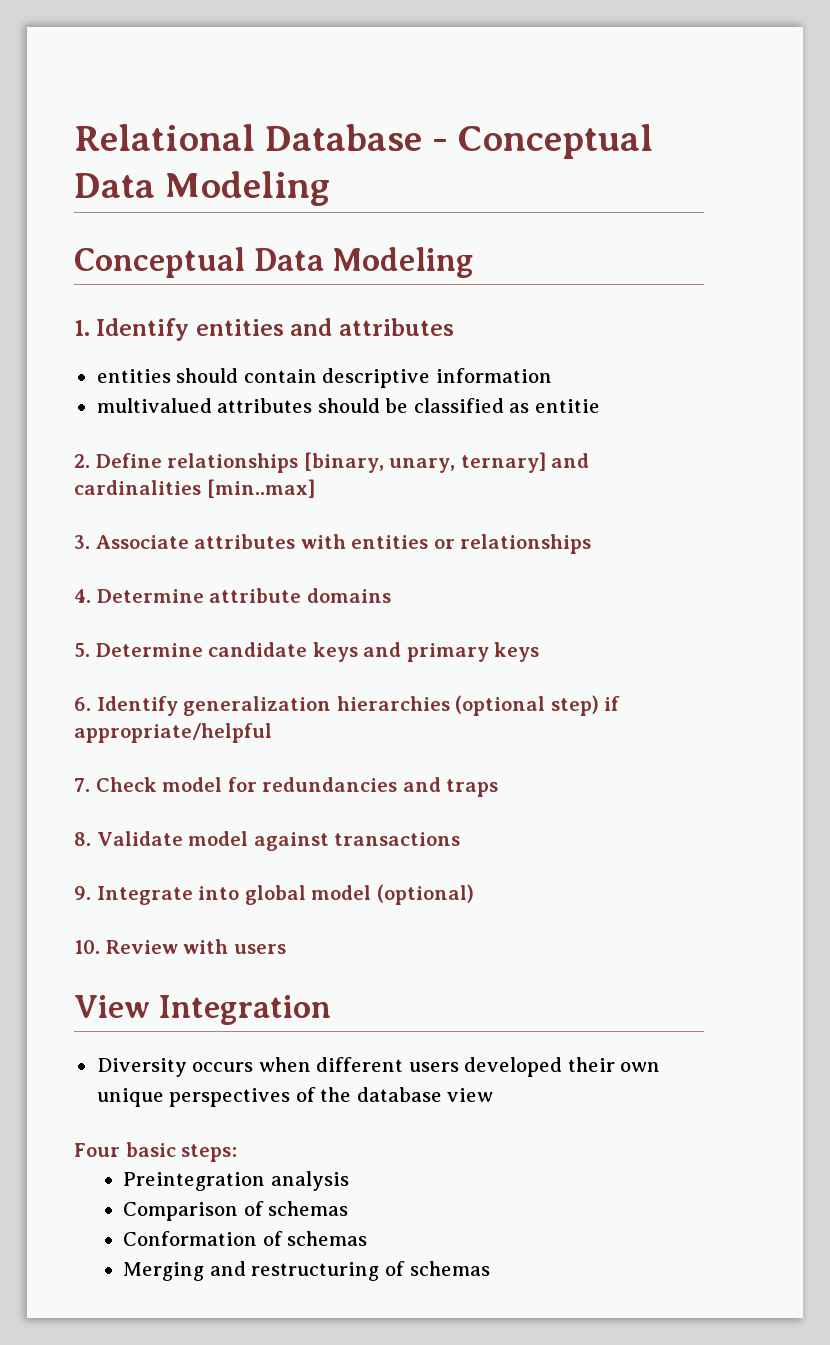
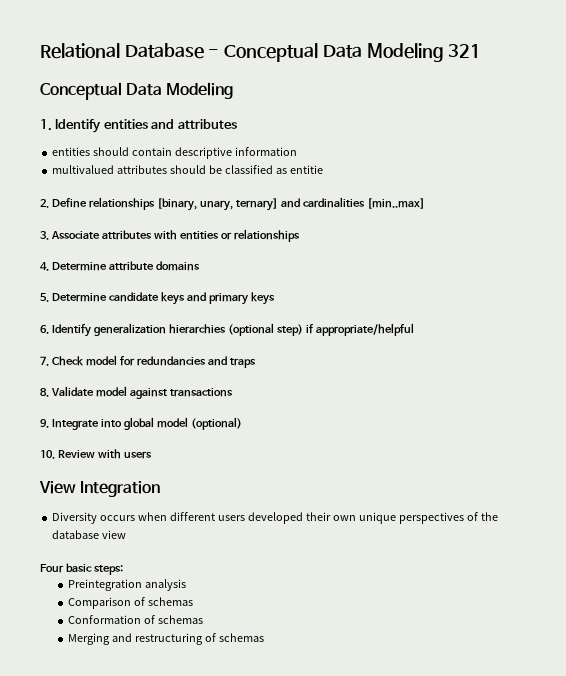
- Relational Database - Conceptual Data Modeling
+ Relational Database - Conceptual Data Modeling 321

